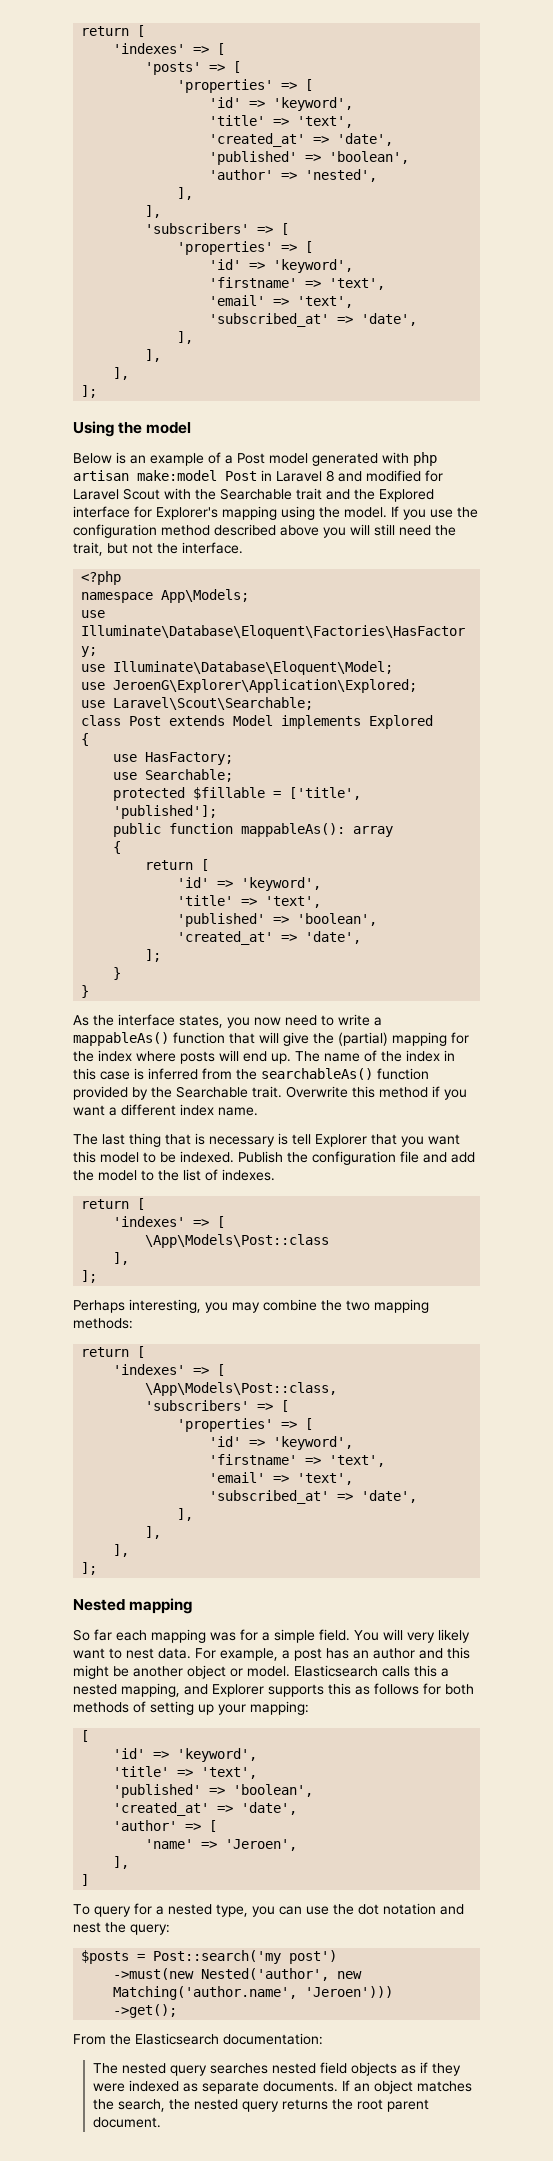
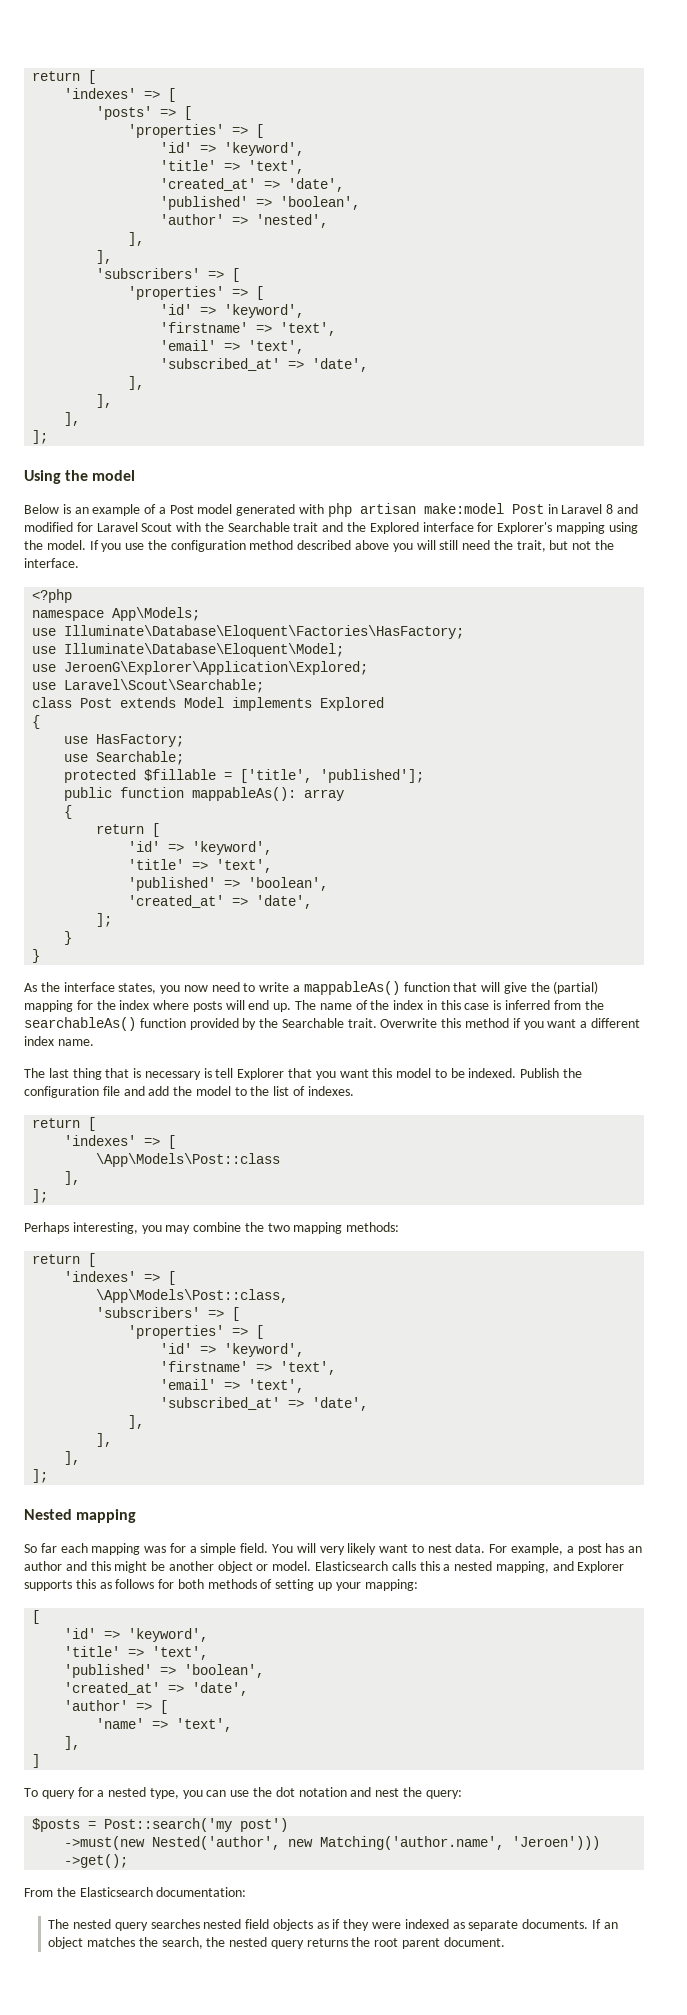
- 'name' => 'Jeroen',
+ 'name' => 'text',

